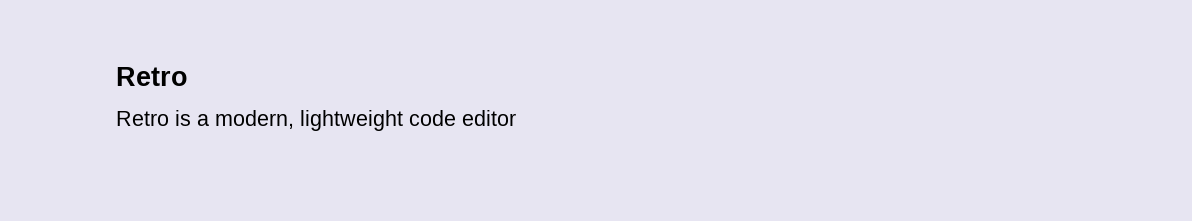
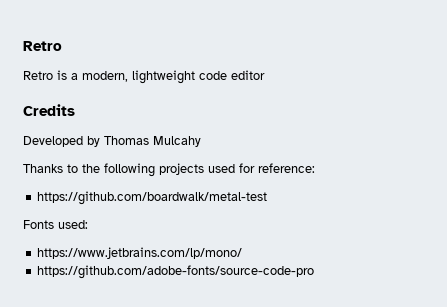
+ Credits
+ Developed by Thomas Mulcahy
+ Thanks to the following projects used for reference:
+ https://github.com/boardwalk/metal-test
+ Fonts used:
+ https://www.jetbrains.com/lp/mono/
+ https://github.com/adobe-fonts/source-code-pro

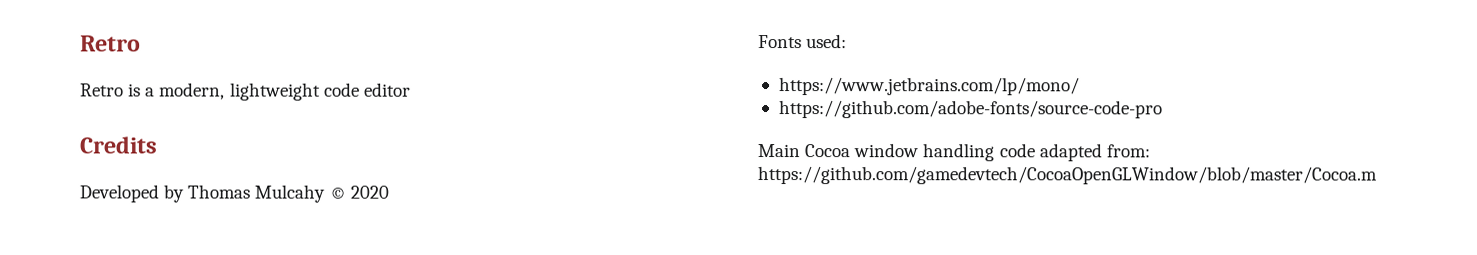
- Developed by Thomas Mulcahy
- Thanks to the following projects used for reference:
- https://github.com/boardwalk/metal-test
+ Developed by Thomas Mulcahy © 2020
  Fonts used:
  https://www.jetbrains.com/lp/mono/
  https://github.com/adobe-fonts/source-code-pro
+ Main Cocoa window handling code adapted from: https://github.com/gamedevtech/CocoaOpenGLWindow/blob/master/Cocoa.m

